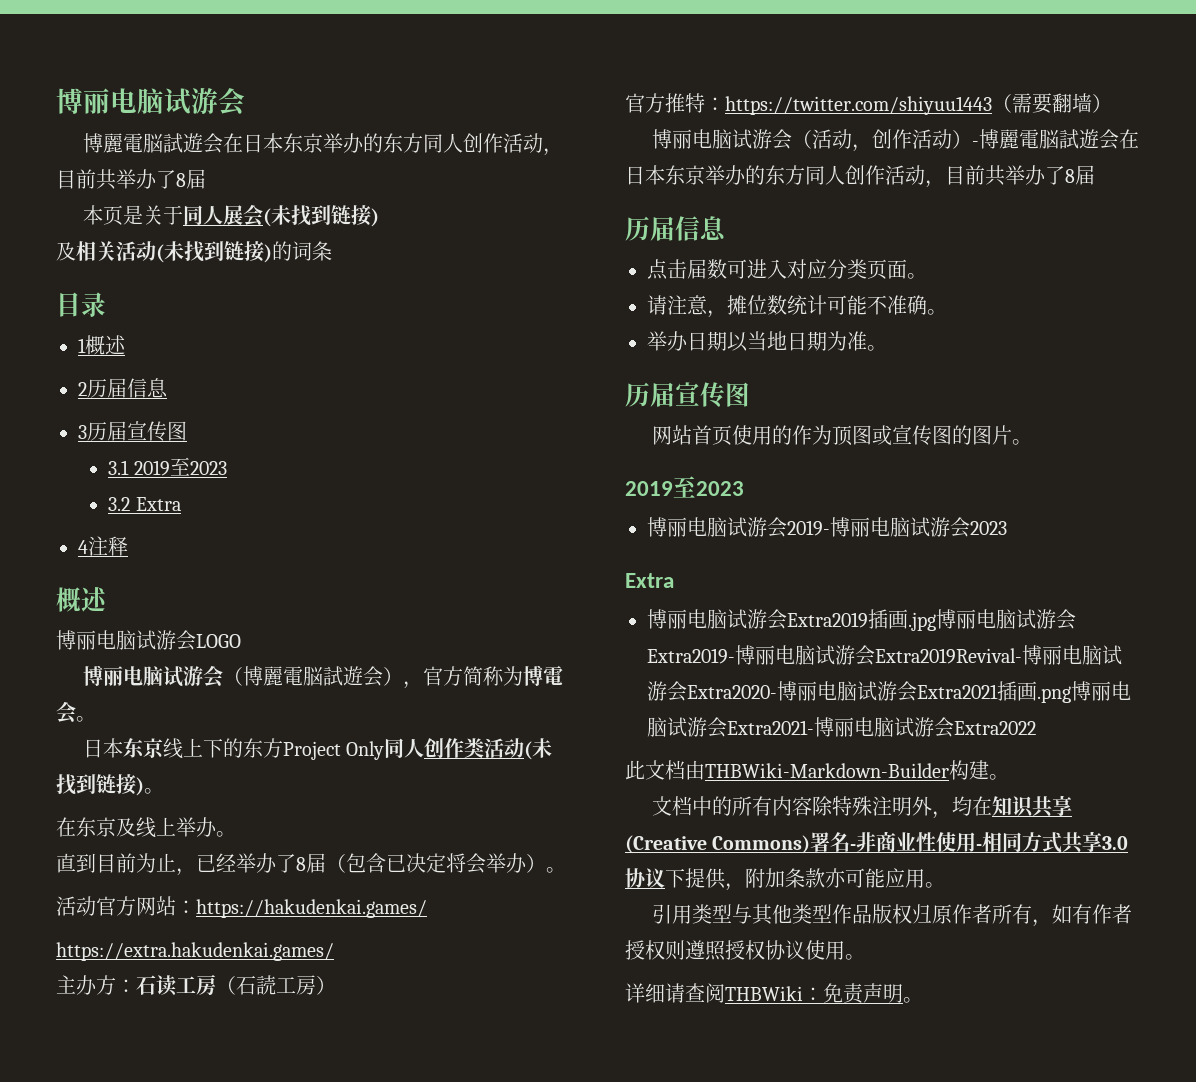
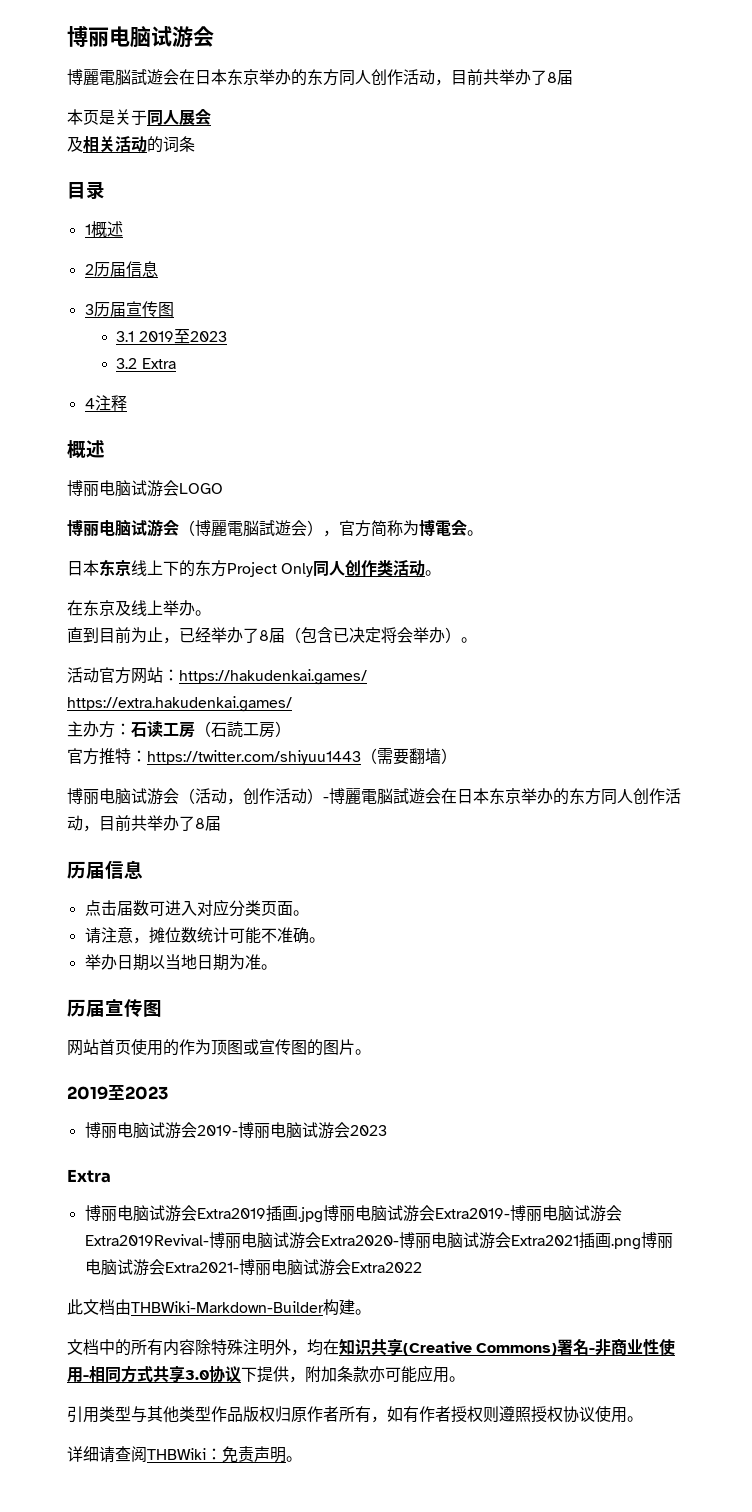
- 本页是关于同人展会(未找到链接)
- 及相关活动(未找到链接)的词条
+ 本页是关于同人展会
+ 及相关活动的词条
- 日本东京线上下的东方Project Only同人创作类活动(未找到链接)。
+ 日本东京线上下的东方Project Only同人创作类活动。

